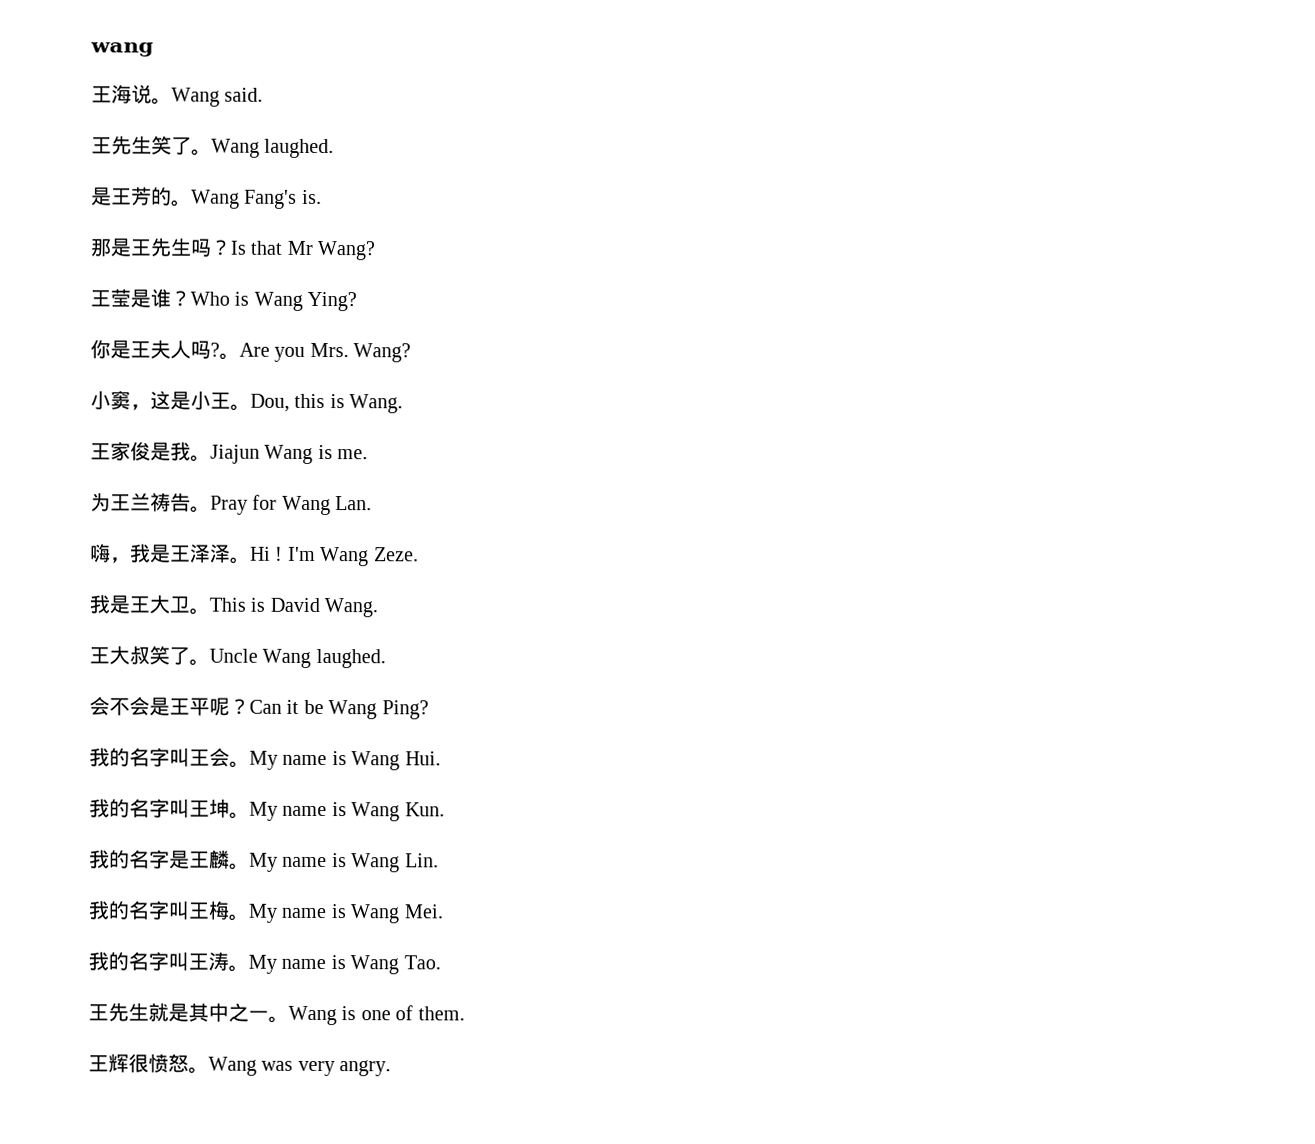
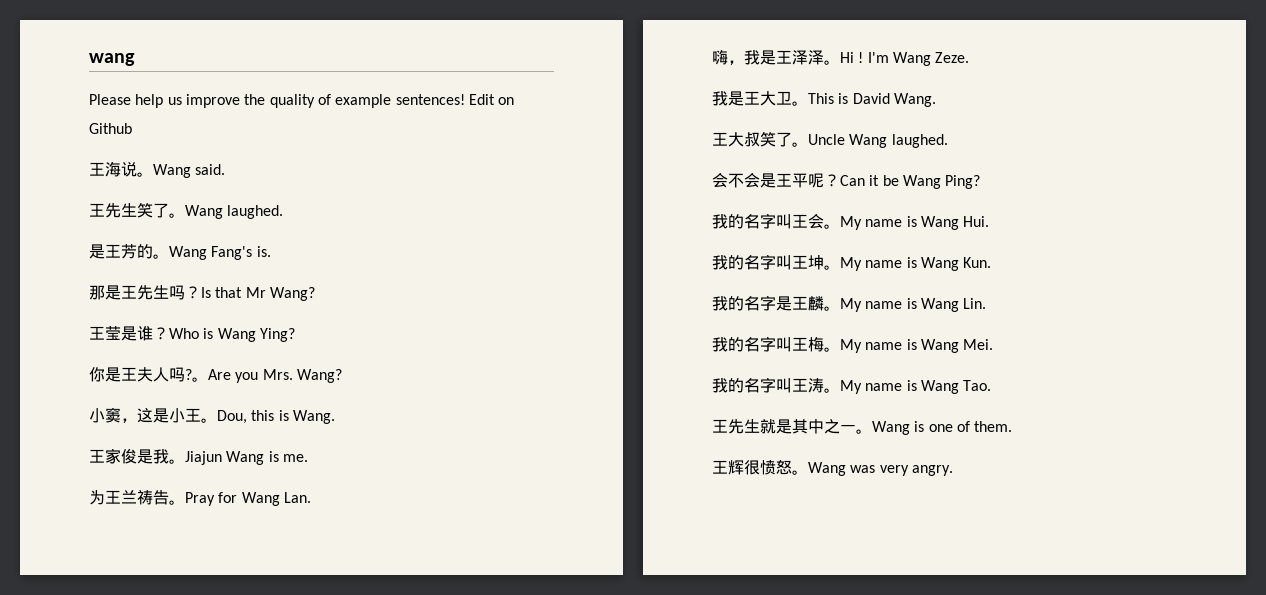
+ Please help us improve the quality of example sentences! Edit on Github

